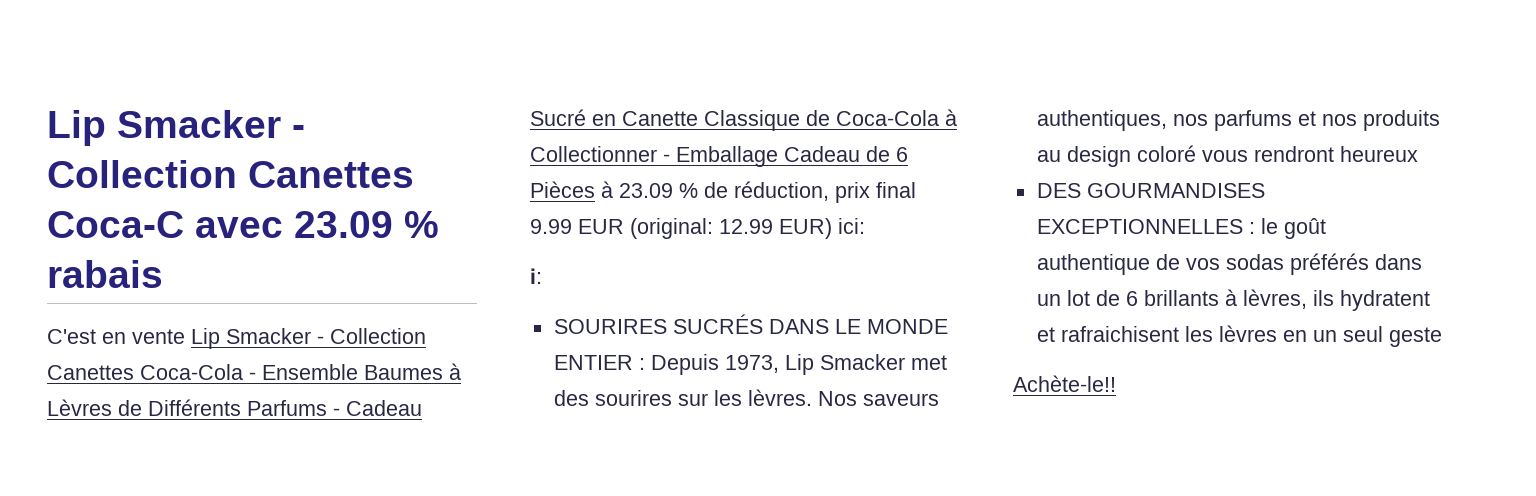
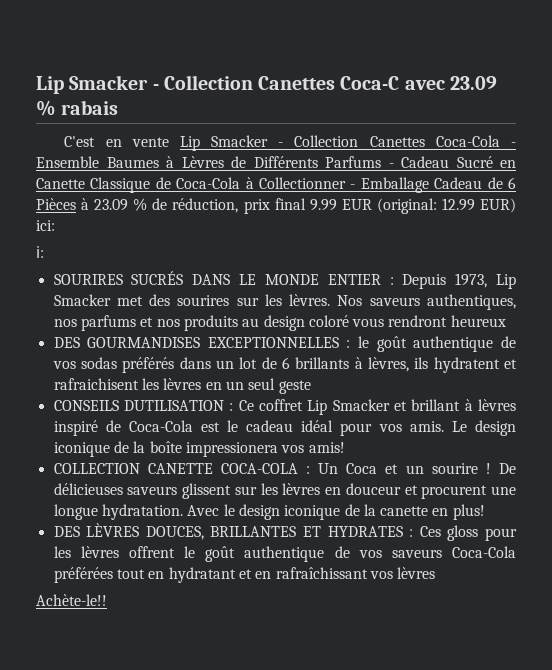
+ CONSEILS DUTILISATION : Ce coffret Lip Smacker et brillant à lèvres inspiré de Coca-Cola est le cadeau idéal pour vos amis. Le design iconique de la boîte impressionera vos amis!
+ COLLECTION CANETTE COCA-COLA : Un Coca et un sourire ! De délicieuses saveurs glissent sur les lèvres en douceur et procurent une longue hydratation. Avec le design iconique de la canette en plus!
+ DES LÈVRES DOUCES, BRILLANTES ET HYDRATES : Ces gloss pour les lèvres offrent le goût authentique de vos saveurs Coca-Cola préférées tout en hydratant et en rafraîchissant vos lèvres

